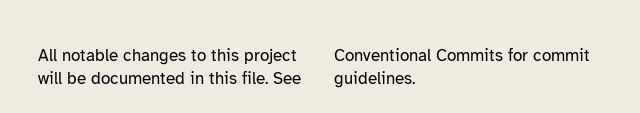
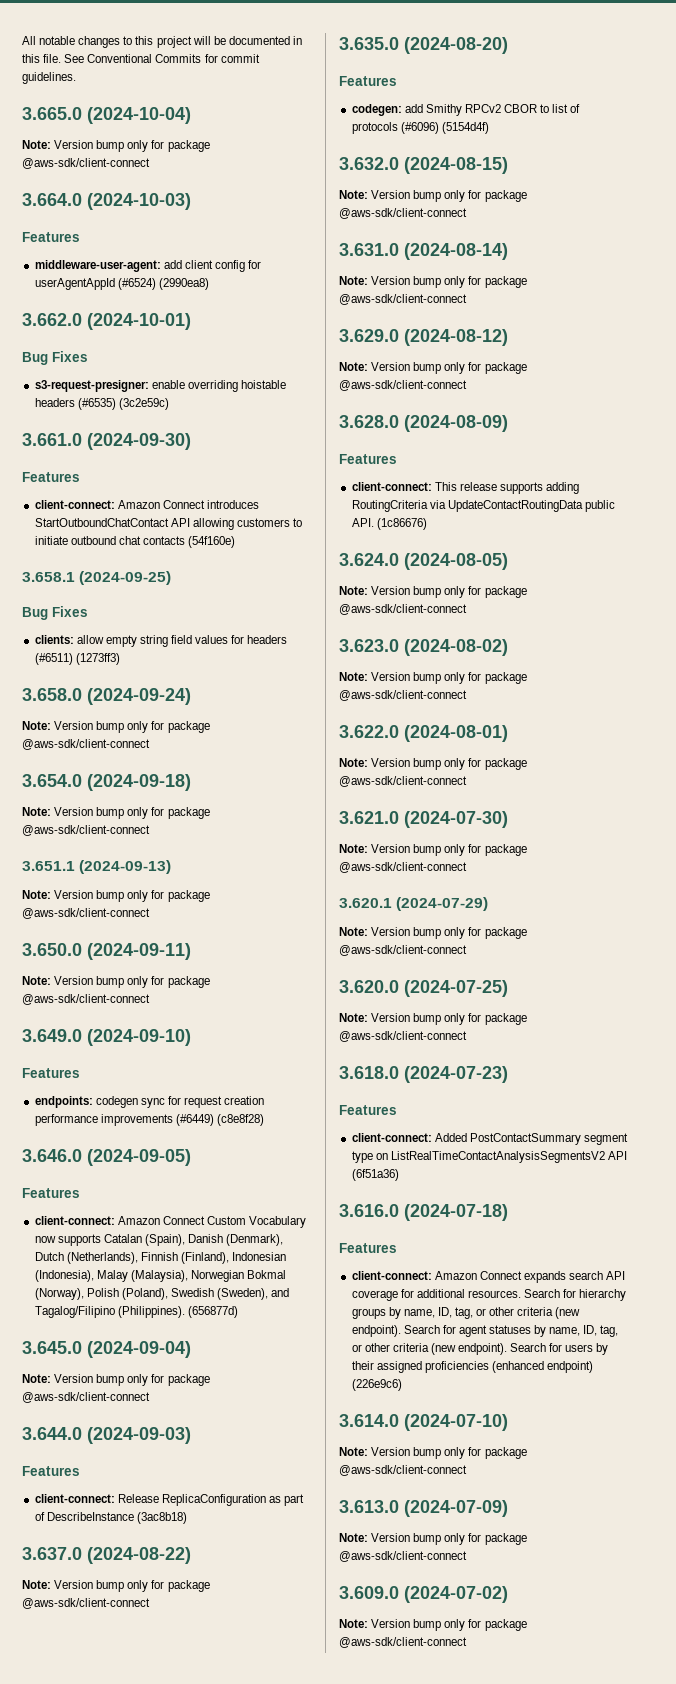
+ 3.665.0 (2024-10-04)
+ Note: Version bump only for package @aws-sdk/client-connect
+ 3.664.0 (2024-10-03)
+ Features
+ middleware-user-agent: add client config for userAgentAppId (#6524) (2990ea8)
+ 3.662.0 (2024-10-01)
+ Bug Fixes
+ s3-request-presigner: enable overriding hoistable headers (#6535) (3c2e59c)
+ 3.661.0 (2024-09-30)
+ Features
+ client-connect: Amazon Connect introduces StartOutboundChatContact API allowing customers to initiate outbound chat contacts (54f160e)
+ 3.658.1 (2024-09-25)
+ Bug Fixes
+ clients: allow empty string field values for headers (#6511) (1273ff3)
+ 3.658.0 (2024-09-24)
+ Note: Version bump only for package @aws-sdk/client-connect
+ 3.654.0 (2024-09-18)
+ Note: Version bump only for package @aws-sdk/client-connect
+ 3.651.1 (2024-09-13)
+ Note: Version bump only for package @aws-sdk/client-connect
+ 3.650.0 (2024-09-11)
+ Note: Version bump only for package @aws-sdk/client-connect
+ 3.649.0 (2024-09-10)
+ Features
+ endpoints: codegen sync for request creation performance improvements (#6449) (c8e8f28)
+ 3.646.0 (2024-09-05)
+ Features
+ client-connect: Amazon Connect Custom Vocabulary now supports Catalan (Spain), Danish (Denmark), Dutch (Netherlands), Finnish (Finland), Indonesian (Indonesia), Malay (Malaysia), Norwegian Bokmal (Norway), Polish (Poland), Swedish (Sweden), and Tagalog/Filipino (Philippines). (656877d)
+ 3.645.0 (2024-09-04)
+ Note: Version bump only for package @aws-sdk/client-connect
+ 3.644.0 (2024-09-03)
+ Features
+ client-connect: Release ReplicaConfiguration as part of DescribeInstance (3ac8b18)
+ 3.637.0 (2024-08-22)
+ Note: Version bump only for package @aws-sdk/client-connect
+ 3.635.0 (2024-08-20)
+ Features
+ codegen: add Smithy RPCv2 CBOR to list of protocols (#6096) (5154d4f)
+ 3.632.0 (2024-08-15)
+ Note: Version bump only for package @aws-sdk/client-connect
+ 3.631.0 (2024-08-14)
+ Note: Version bump only for package @aws-sdk/client-connect
+ 3.629.0 (2024-08-12)
+ Note: Version bump only for package @aws-sdk/client-connect
+ 3.628.0 (2024-08-09)
+ Features
+ client-connect: This release supports adding RoutingCriteria via UpdateContactRoutingData public API. (1c86676)
+ 3.624.0 (2024-08-05)
+ Note: Version bump only for package @aws-sdk/client-connect
+ 3.623.0 (2024-08-02)
+ Note: Version bump only for package @aws-sdk/client-connect
+ 3.622.0 (2024-08-01)
+ Note: Version bump only for package @aws-sdk/client-connect
+ 3.621.0 (2024-07-30)
+ Note: Version bump only for package @aws-sdk/client-connect
+ 3.620.1 (2024-07-29)
+ Note: Version bump only for package @aws-sdk/client-connect
+ 3.620.0 (2024-07-25)
+ Note: Version bump only for package @aws-sdk/client-connect
+ 3.618.0 (2024-07-23)
+ Features
+ client-connect: Added PostContactSummary segment type on ListRealTimeContactAnalysisSegmentsV2 API (6f51a36)
+ 3.616.0 (2024-07-18)
+ Features
+ client-connect: Amazon Connect expands search API coverage for additional resources. Search for hierarchy groups by name, ID, tag, or other criteria (new endpoint). Search for agent statuses by name, ID, tag, or other criteria (new endpoint). Search for users by their assigned proficiencies (enhanced endpoint) (226e9c6)
+ 3.614.0 (2024-07-10)
+ Note: Version bump only for package @aws-sdk/client-connect
+ 3.613.0 (2024-07-09)
+ Note: Version bump only for package @aws-sdk/client-connect
+ 3.609.0 (2024-07-02)
+ Note: Version bump only for package @aws-sdk/client-connect

